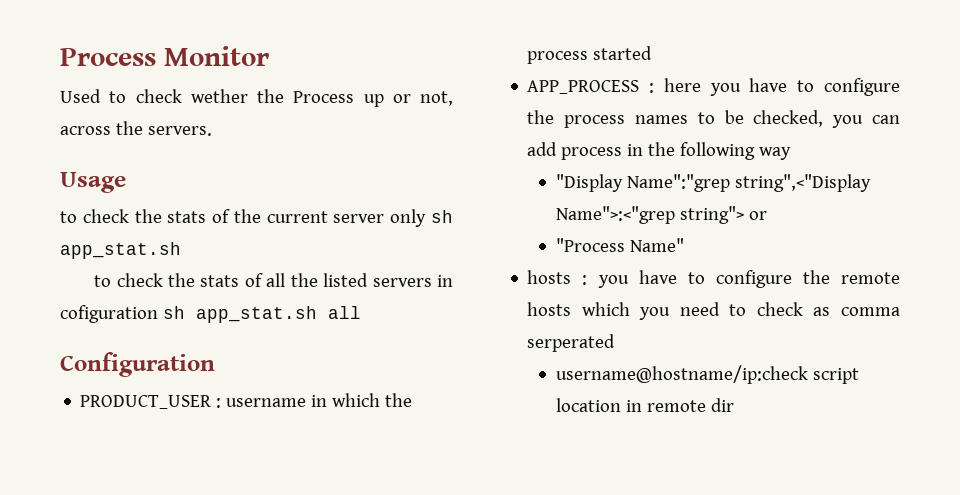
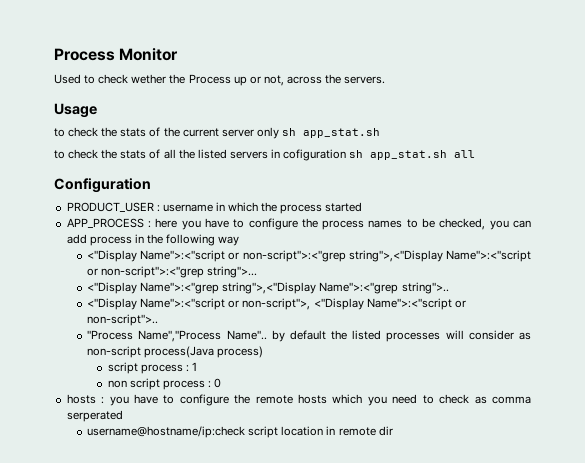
- "Display Name":"grep string",<"Display Name">:<"grep string"> or
- "Process Name"
+ <"Display Name">:<"script or non-script">:<"grep string">,<"Display Name">:<"script or non-script">:<"grep string">...
+ <"Display Name">:<"grep string">,<"Display Name">:<"grep string">..
+ <"Display Name">:<"script or non-script">, <"Display Name">:<"script or non-script">..
+ "Process Name","Process Name".. by default the listed processes will consider as non-script process(Java process)
+ script process : 1
+ non script process : 0

